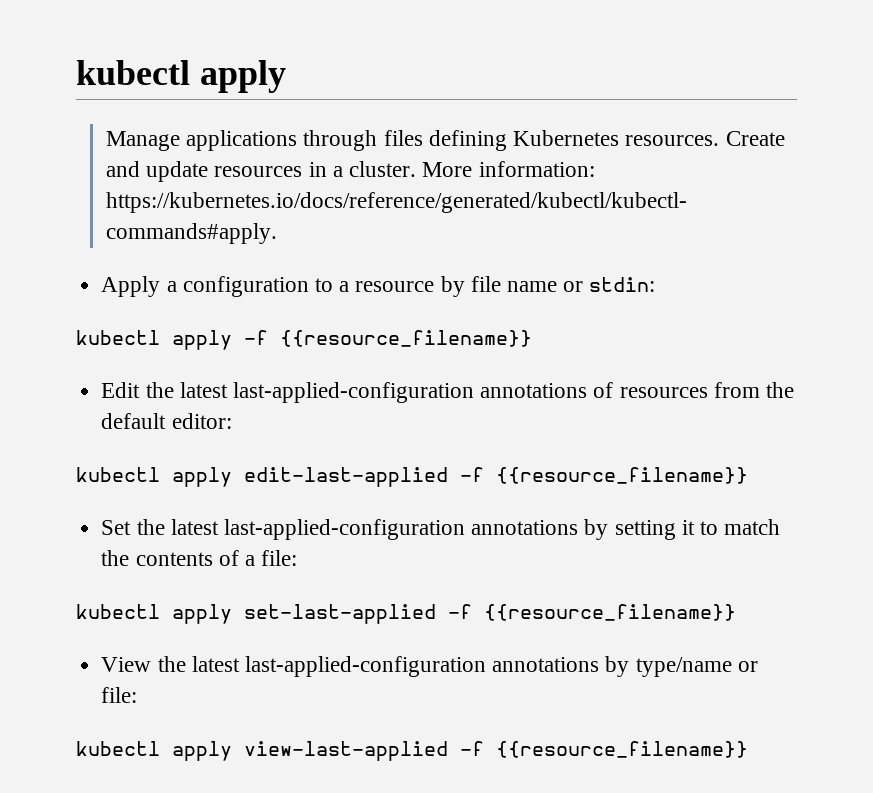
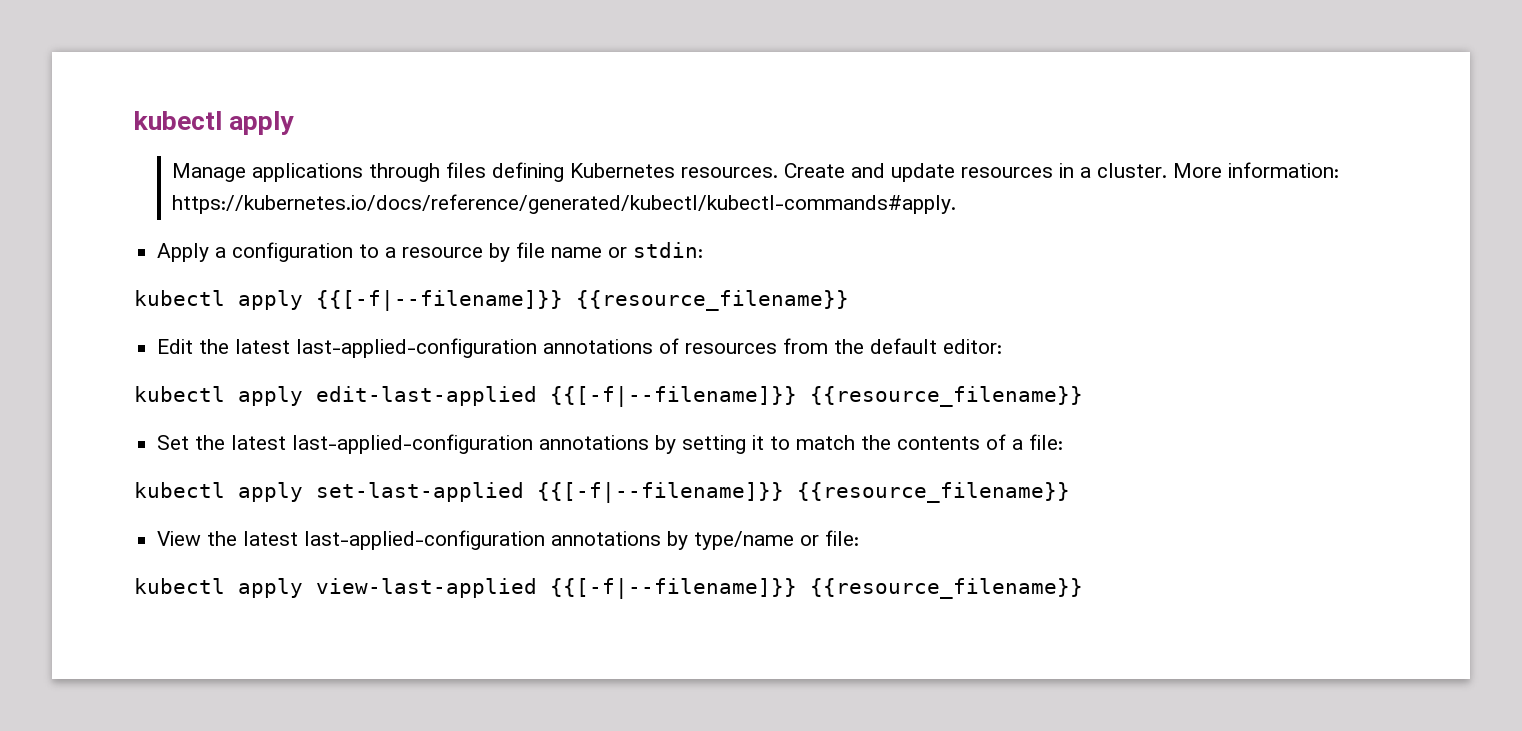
- kubectl apply -f {{resource_filename}}
+ kubectl apply {{[-f|--filename]}} {{resource_filename}}
- kubectl apply edit-last-applied -f {{resource_filename}}
+ kubectl apply edit-last-applied {{[-f|--filename]}} {{resource_filename}}
- kubectl apply set-last-applied -f {{resource_filename}}
+ kubectl apply set-last-applied {{[-f|--filename]}} {{resource_filename}}
- kubectl apply view-last-applied -f {{resource_filename}}
+ kubectl apply view-last-applied {{[-f|--filename]}} {{resource_filename}}

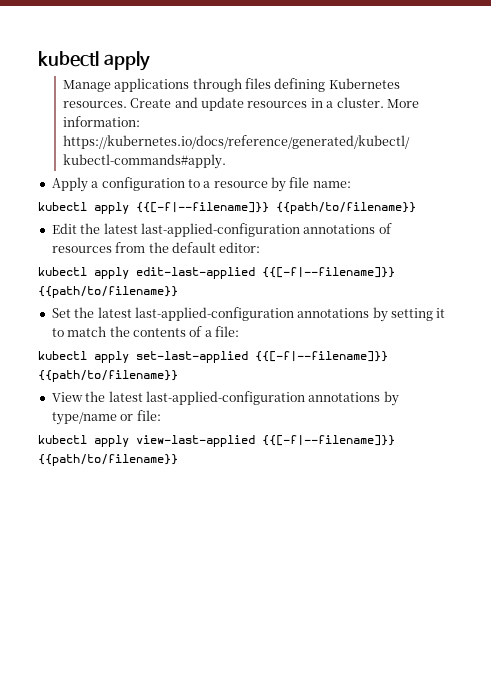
- Apply a configuration to a resource by file name or stdin:
+ Apply a configuration to a resource by file name:
- kubectl apply {{[-f|--filename]}} {{resource_filename}}
+ kubectl apply {{[-f|--filename]}} {{path/to/filename}}
- kubectl apply edit-last-applied {{[-f|--filename]}} {{resource_filename}}
+ kubectl apply edit-last-applied {{[-f|--filename]}} {{path/to/filename}}
- kubectl apply set-last-applied {{[-f|--filename]}} {{resource_filename}}
+ kubectl apply set-last-applied {{[-f|--filename]}} {{path/to/filename}}
- kubectl apply view-last-applied {{[-f|--filename]}} {{resource_filename}}
+ kubectl apply view-last-applied {{[-f|--filename]}} {{path/to/filename}}

